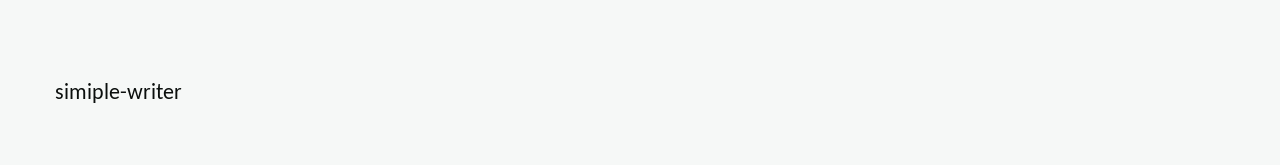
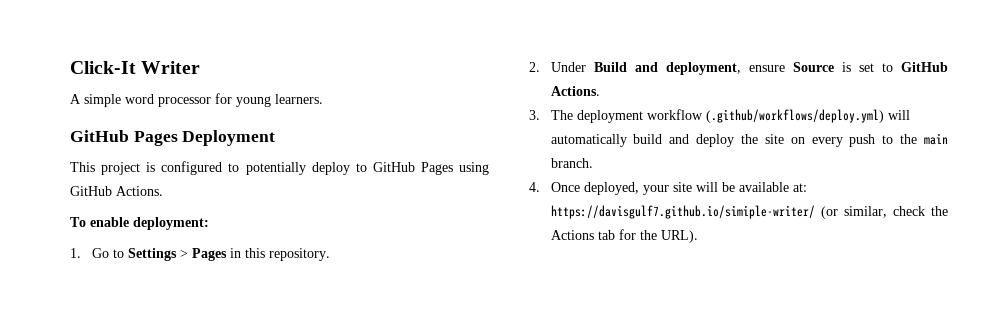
- simiple-writer
+ Click-It Writer
+ A simple word processor for young learners.
+ GitHub Pages Deployment
+ This project is configured to potentially deploy to GitHub Pages using GitHub Actions.
+ To enable deployment:
+ 1. Go to Settings > Pages in this repository.
+ 2. Under Build and deployment, ensure Source is set to GitHub Actions.
+ 3. The deployment workflow (.github/workflows/deploy.yml) will automatically build and deploy the site on every push to the main branch.
+ 4. Once deployed, your site will be available at: https://davisgulf7.github.io/simiple-writer/ (or similar, check the Actions tab for the URL).

